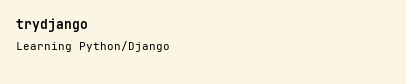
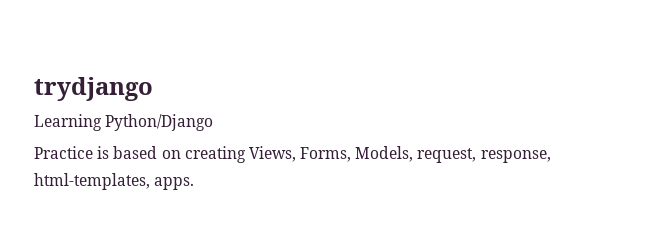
+ Practice is based on creating Views, Forms, Models, request, response, html-templates, apps.

